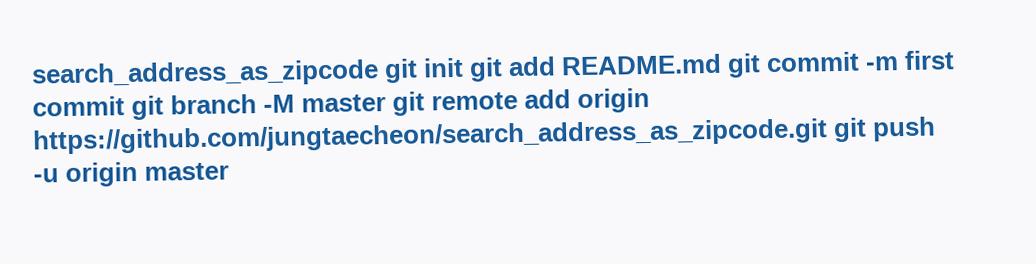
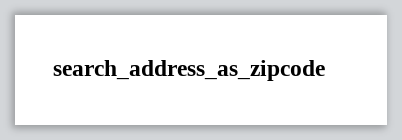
- search_address_as_zipcode git init git add README.md git commit -m first commit git branch -M master git remote add origin https://github.com/jungtaecheon/search_address_as_zipcode.git git push -u origin master
+ search_address_as_zipcode

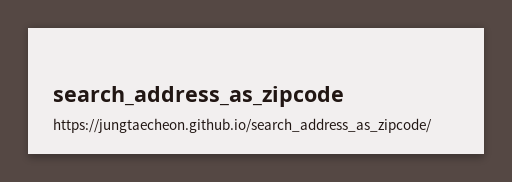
+ https://jungtaecheon.github.io/search_address_as_zipcode/

